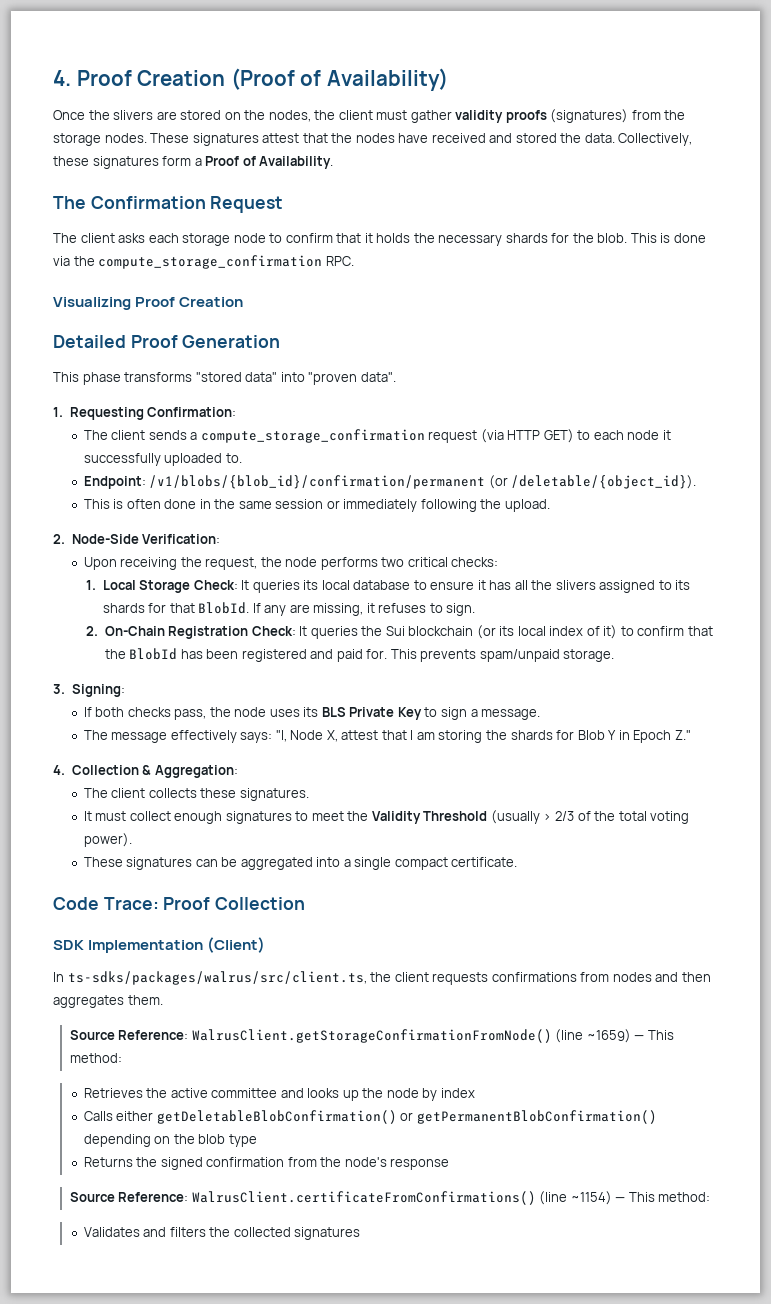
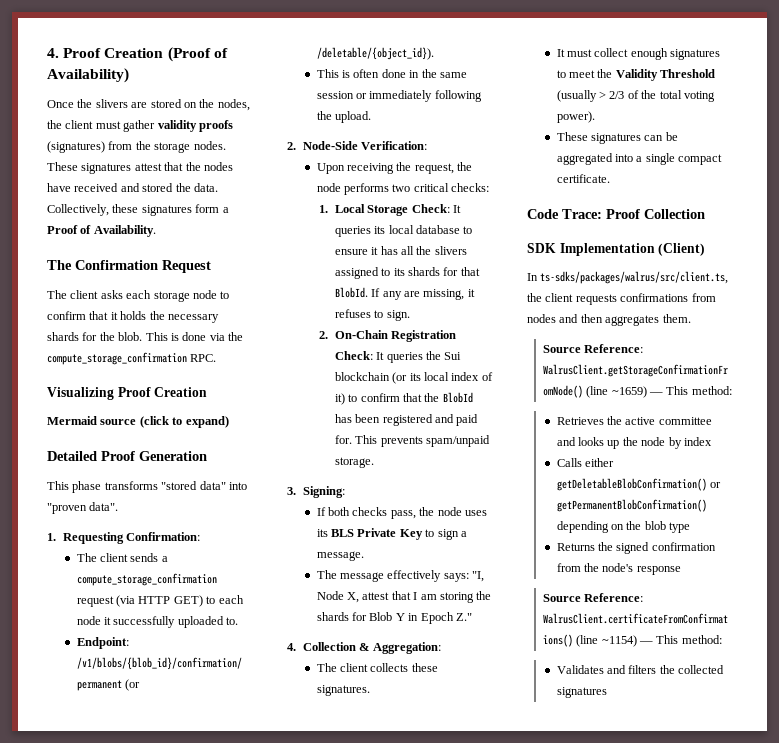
+ Mermaid source (click to expand)

